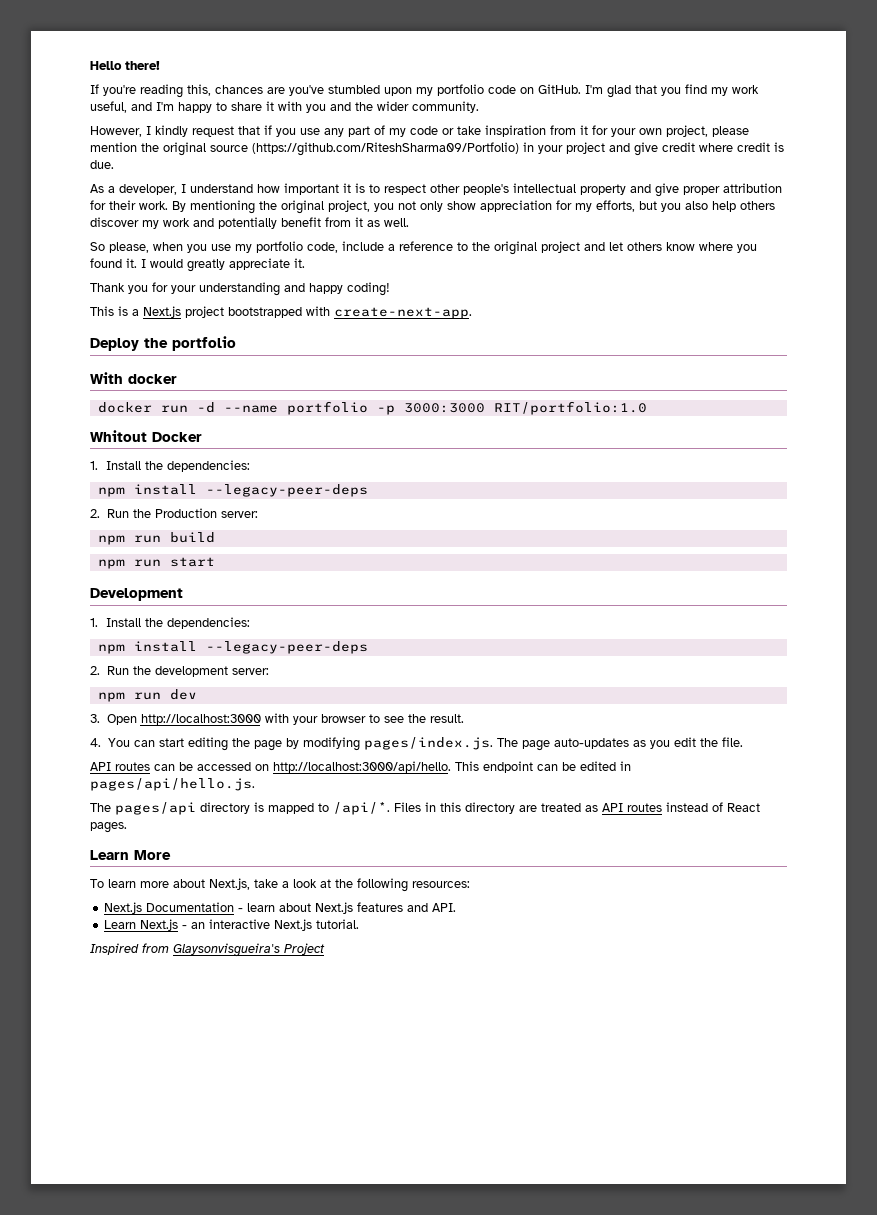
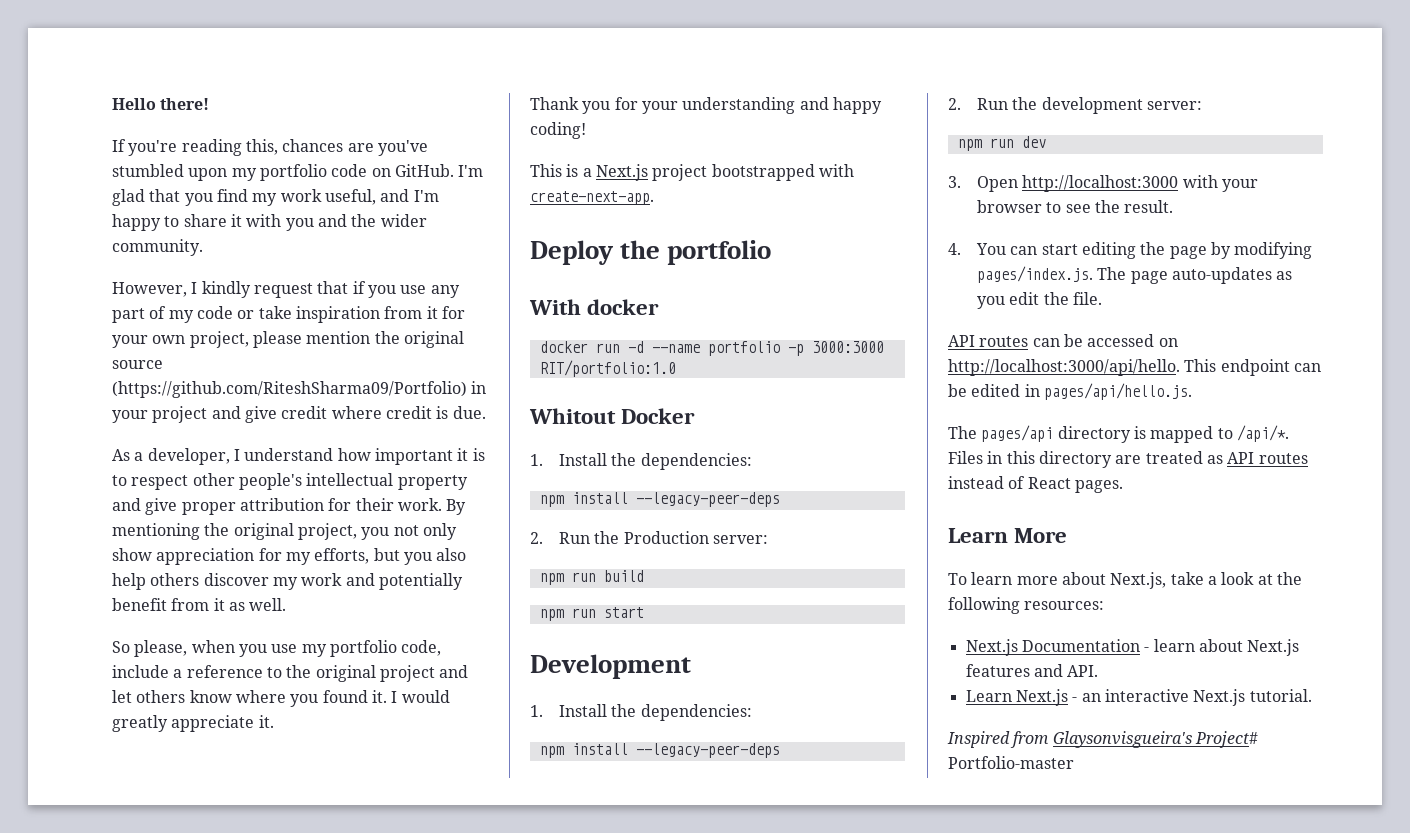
- Inspired from Glaysonvisgueira's Project
+ Inspired from Glaysonvisgueira's Project# Portfolio-master

